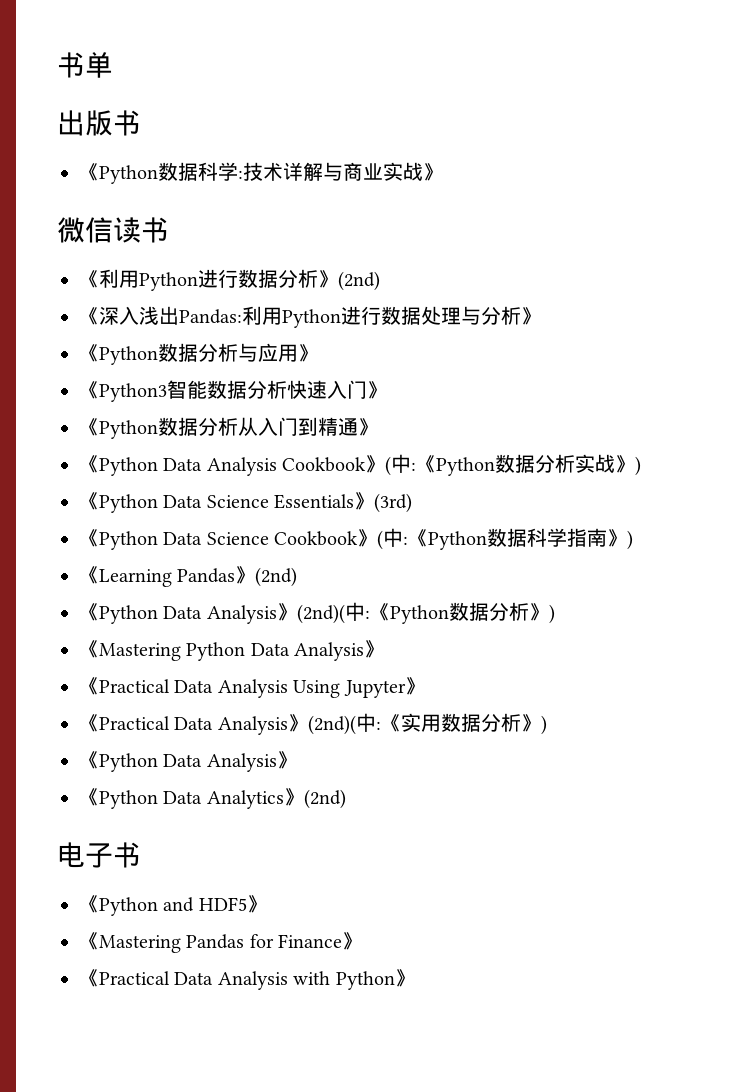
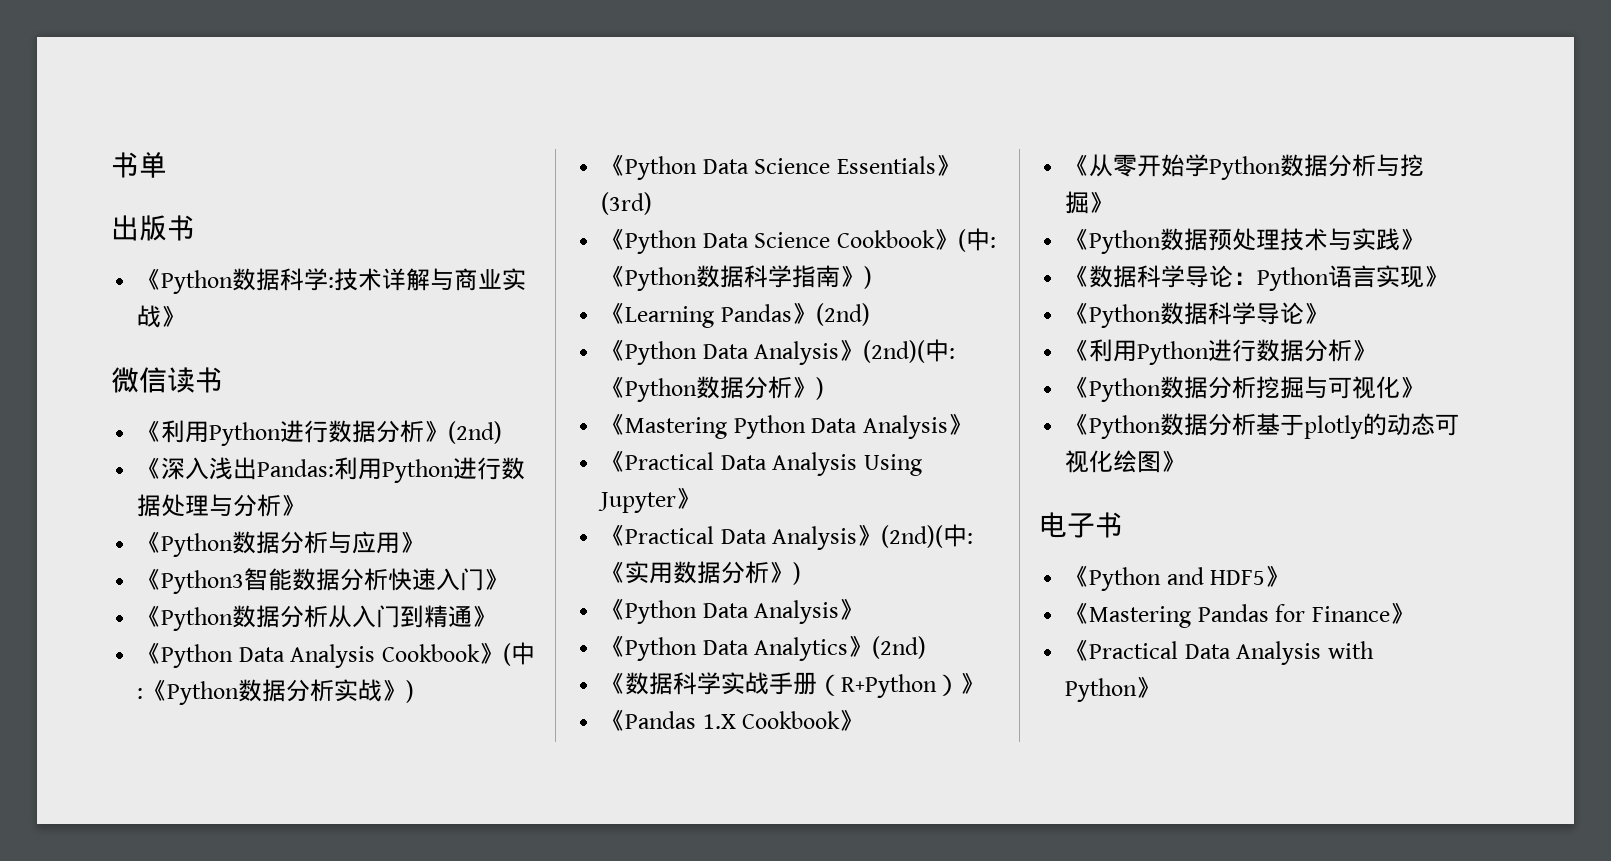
+ 《数据科学实战手册（R+Python）》
+ 《Pandas 1.X Cookbook》
+ 《从零开始学Python数据分析与挖掘》
+ 《Python数据预处理技术与实践》
+ 《数据科学导论：Python语言实现》
+ 《Python数据科学导论》
+ 《利用Python进行数据分析》
+ 《Python数据分析挖掘与可视化》
+ 《Python数据分析基于plotly的动态可视化绘图》

